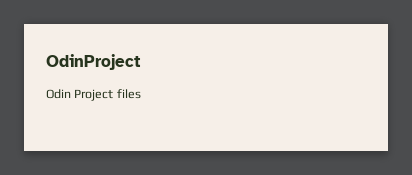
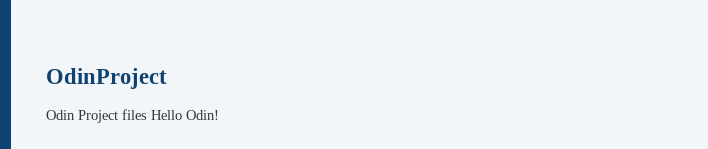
- Odin Project files
+ Odin Project files Hello Odin!

